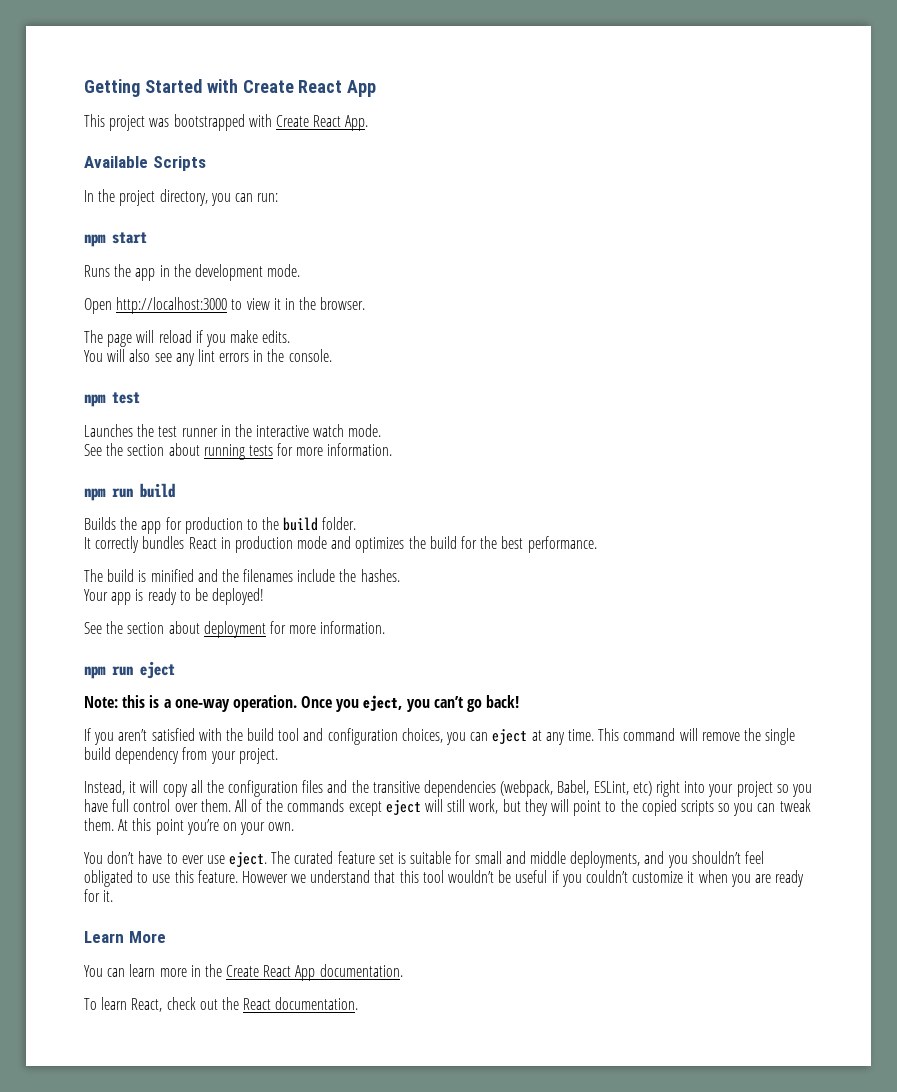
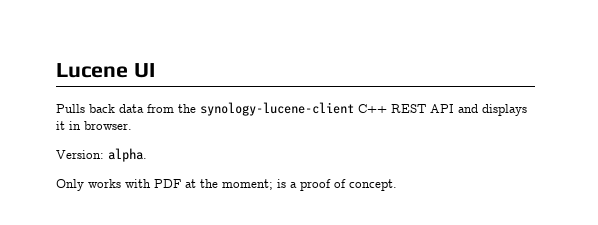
- Getting Started with Create React App
- This project was bootstrapped with Create React App.
- Available Scripts
- In the project directory, you can run:
- npm start
- Runs the app in the development mode.
- Open http://localhost:3000 to view it in the browser.
+ Lucene UI
+ Pulls back data from the synology-lucene-client C++ REST API and displays it in browser.
- The page will reload if you make edits.
- You will also see any lint errors in the console.
- npm test
- Launches the test runner in the interactive watch mode.
- See the section about running tests for more information.
- npm run build
- Builds the app for production to the build folder.
- It correctly bundles React in production mode and optimizes the build for the best performance.
- The build is minified and the filenames include the hashes.
- Your app is ready to be deployed!
- See the section about deployment for more information.
- npm run eject
- Note: this is a one-way operation. Once you eject, you can’t go back!
- If you aren’t satisfied with the build tool and configuration choices, you can eject at any time. This command will remove the single build dependency from your project.
- Instead, it will copy all the configuration files and the transitive dependencies (webpack, Babel, ESLint, etc) right into your project so you have full control over them. All of the commands except eject will still work, but they will point to the copied scripts so you can tweak them. At this point you’re on your own.
- You don’t have to ever use eject. The curated feature set is suitable for small and middle deployments, and you shouldn’t feel obligated to use this feature. However we understand that this tool wouldn’t be useful if you couldn’t customize it when you are ready for it.
- Learn More
- You can learn more in the Create React App documentation.
- To learn React, check out the React documentation.
+ Version: alpha.
+ Only works with PDF at the moment; is a proof of concept.

